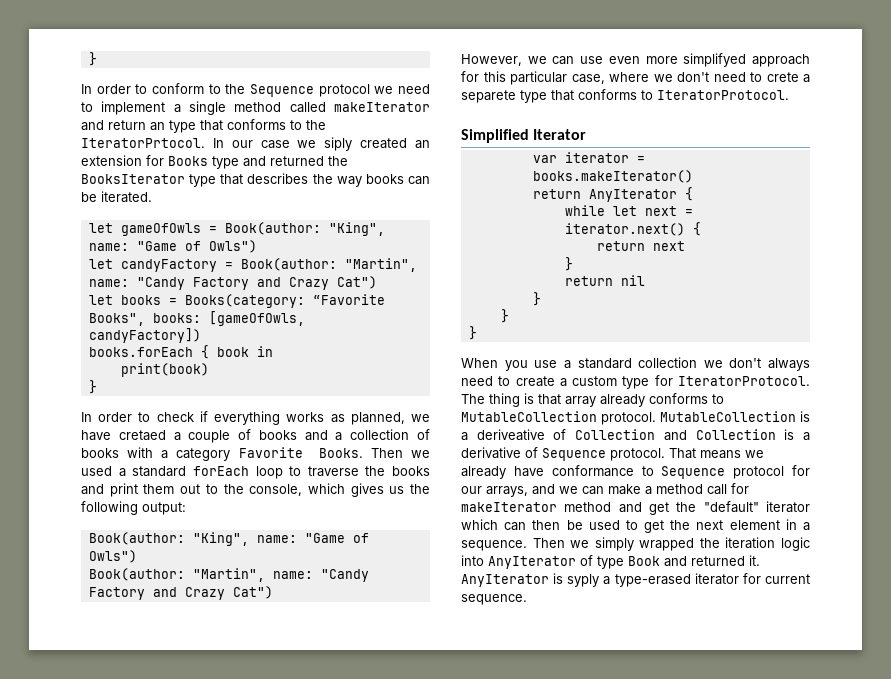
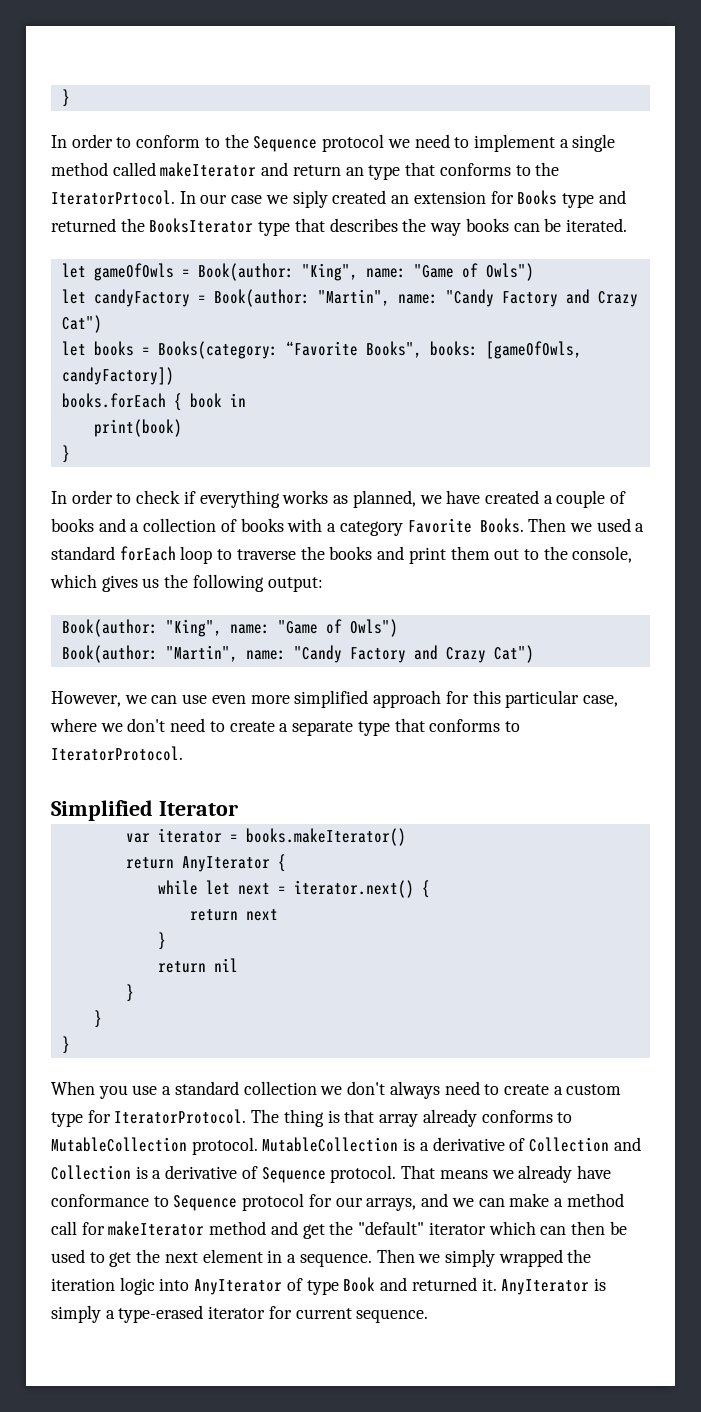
- In order to check if everything works as planned, we have cretaed a couple of books and a collection of books with a category Favorite Books.
+ In order to check if everything works as planned, we have created a couple of books and a collection of books with a category Favorite Books.
- However, we can use even more simplifyed approach for this particular case, where we don't need to crete a separete type that conforms to IteratorProtocol.
+ However, we can use even more simplified approach for this particular case, where we don't need to create a separate type that conforms to IteratorProtocol.
- MutableCollection is a deriveative of Collection and Collection is a derivative of Sequence protocol.
+ MutableCollection is a derivative of Collection and Collection is a derivative of Sequence protocol.
- AnyIterator is syply a type-erased iterator for current sequence.
+ AnyIterator is simply a type-erased iterator for current sequence.

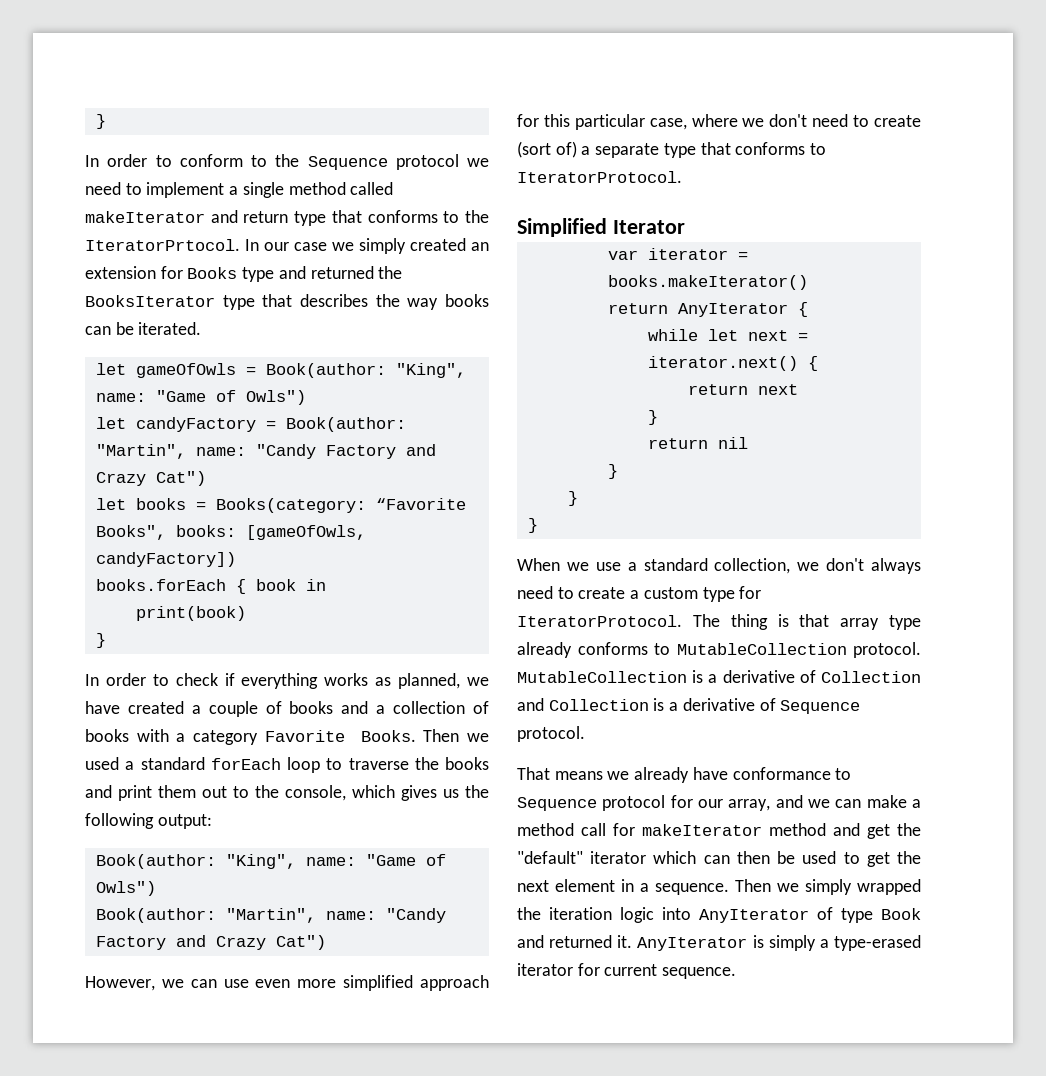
- In order to conform to the Sequence protocol we need to implement a single method called makeIterator and return an type that conforms to the IteratorPrtocol.
+ In order to conform to the Sequence protocol we need to implement a single method called makeIterator and return type that conforms to the IteratorPrtocol.
- In our case we siply created an extension for Books type and returned the BooksIterator type that describes the way books can be iterated.
+ In our case we simply created an extension for Books type and returned the BooksIterator type that describes the way books can be iterated.
- However, we can use even more simplified approach for this particular case, where we don't need to create a separate type that conforms to IteratorProtocol.
+ However, we can use even more simplified approach for this particular case, where we don't need to create (sort of) a separate type that conforms to IteratorProtocol.
- When you use a standard collection we don't always need to create a custom type for IteratorProtocol.
+ When we use a standard collection, we don't always need to create a custom type for IteratorProtocol.
- The thing is that array already conforms to MutableCollection protocol.
+ The thing is that array type already conforms to MutableCollection protocol.
- MutableCollection is a derivative of Collection and Collection is a derivative of Sequence protocol. That means we already have conformance to Sequence protocol for our arrays, and we can make a method call for makeIterator method and get the "default" iterator which can then be used to get the next element in a sequence.
+ MutableCollection is a derivative of Collection and Collection is a derivative of Sequence protocol.
+ That means we already have conformance to Sequence protocol for our array, and we can make a method call for makeIterator method and get the "default" iterator which can then be used to get the next element in a sequence.

